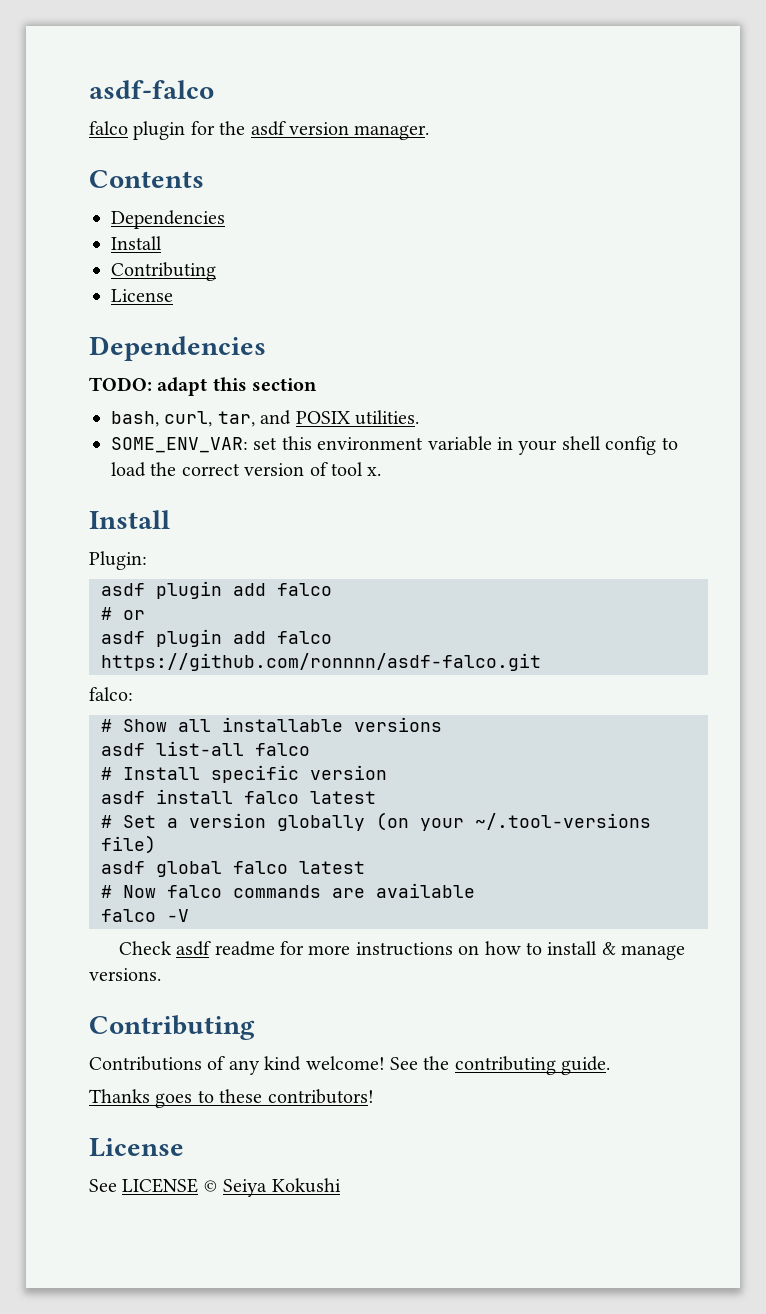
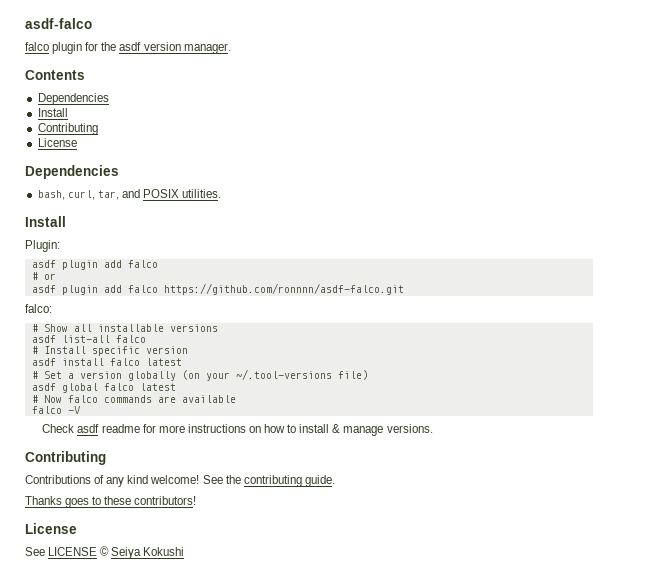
- TODO: adapt this section
- SOME_ENV_VAR: set this environment variable in your shell config to load the correct version of tool x.

